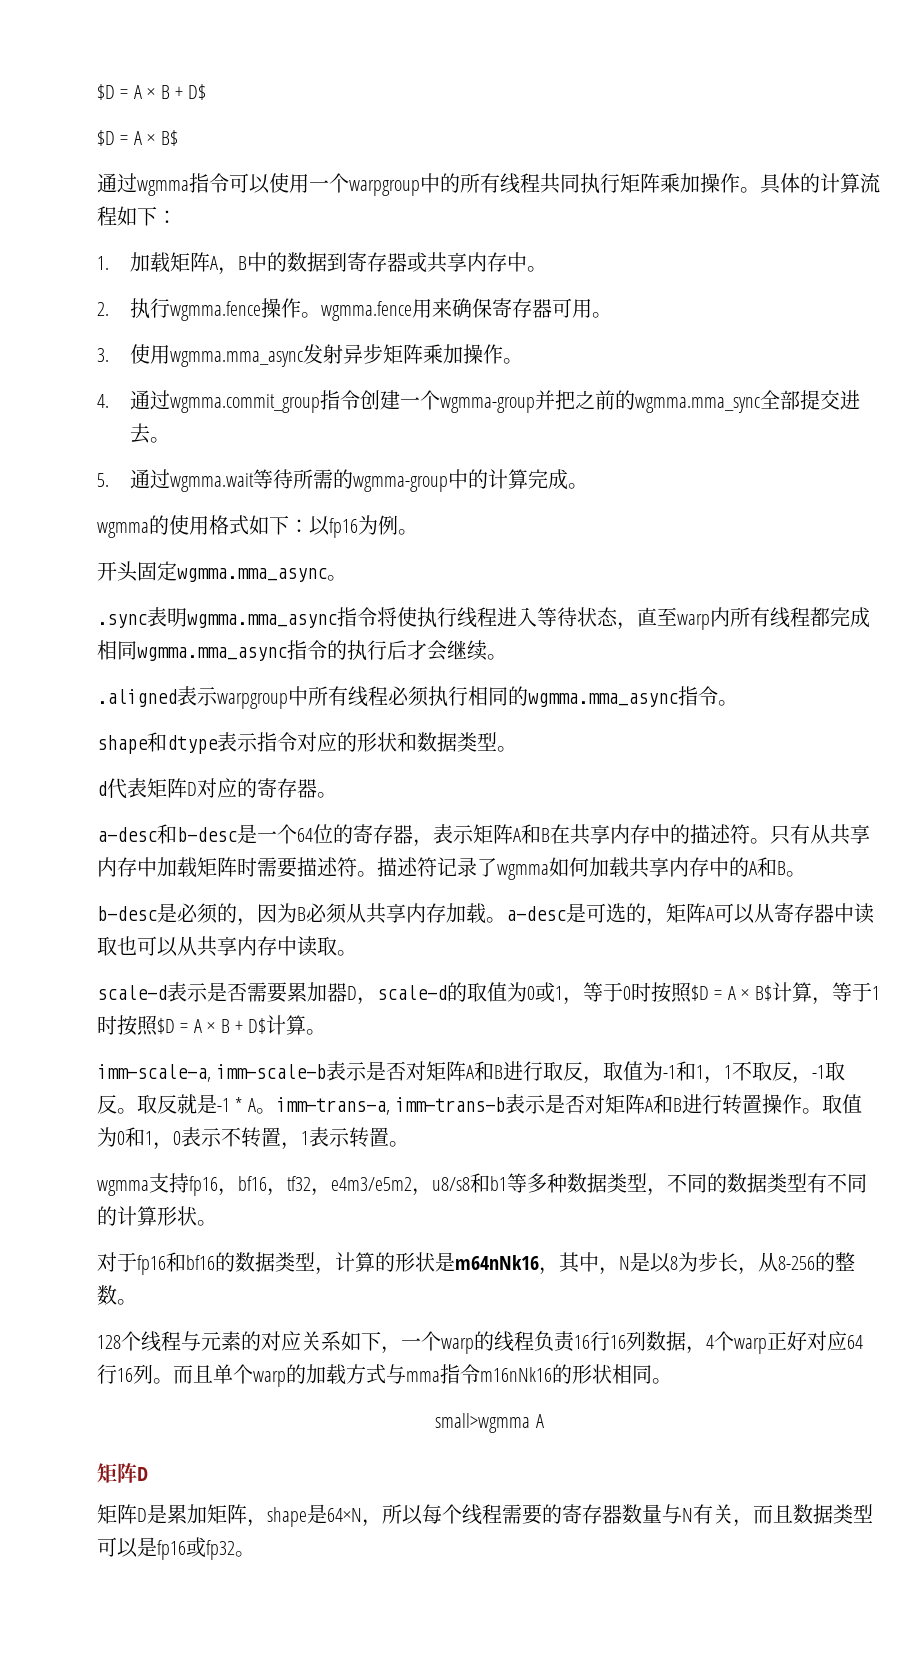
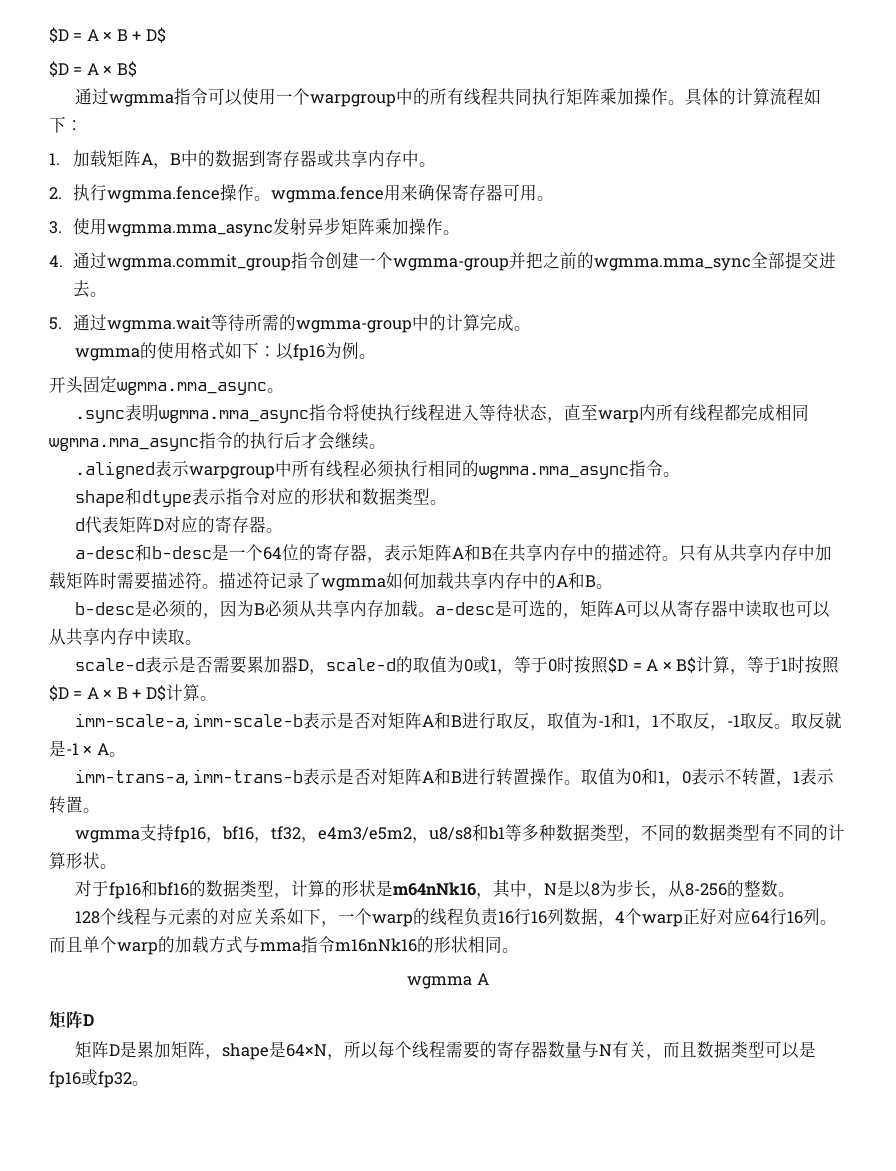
- 取反就是-1 * A。imm-trans-a, imm-trans-b表示是否对矩阵A和B进行转置操作。
+ 取反就是-1 × A。
+ imm-trans-a, imm-trans-b表示是否对矩阵A和B进行转置操作。
- small>wgmma A
+ wgmma A

